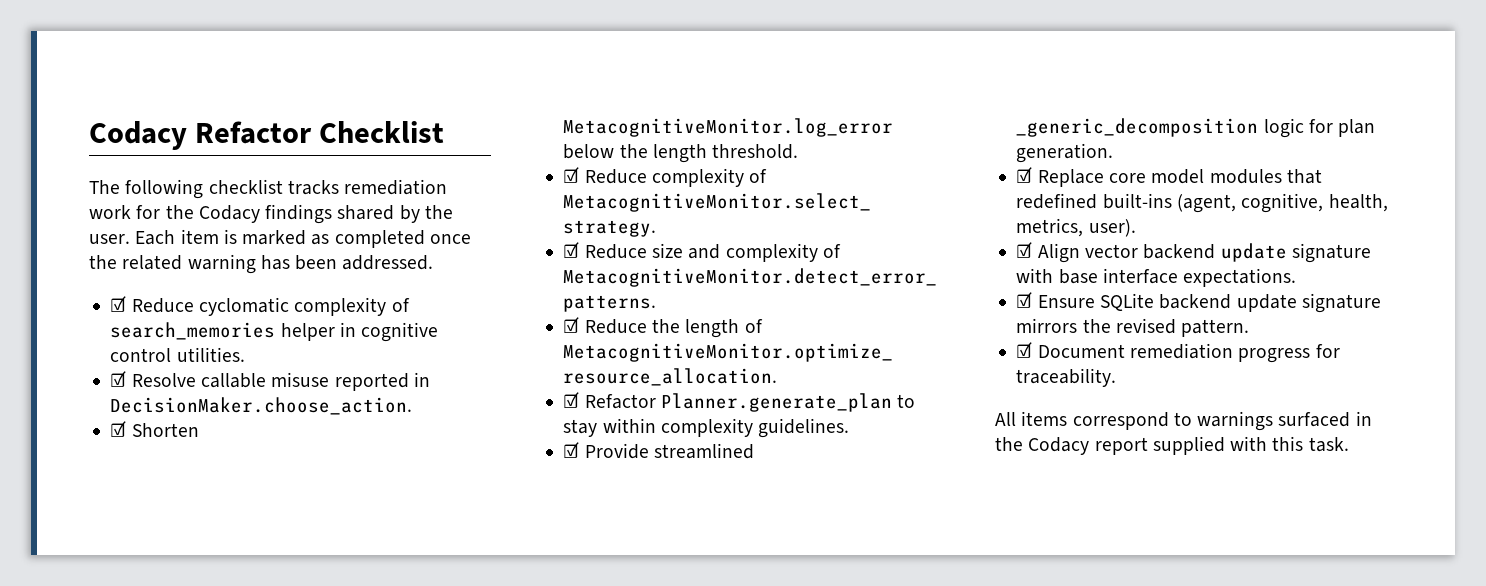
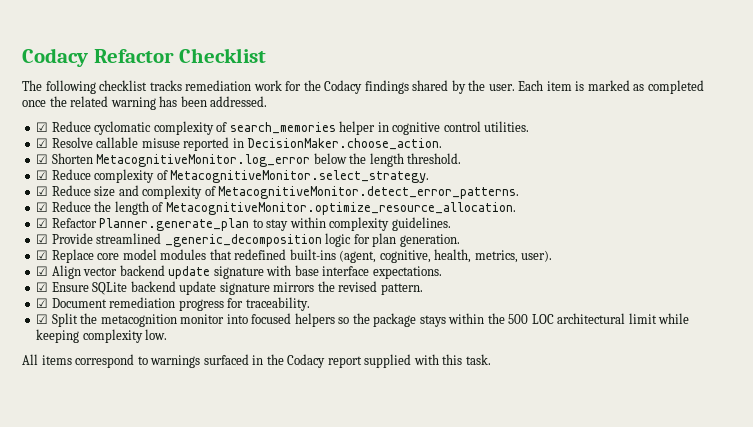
+ ☑ Split the metacognition monitor into focused helpers so the package stays within the 500 LOC architectural limit while keeping complexity low.

